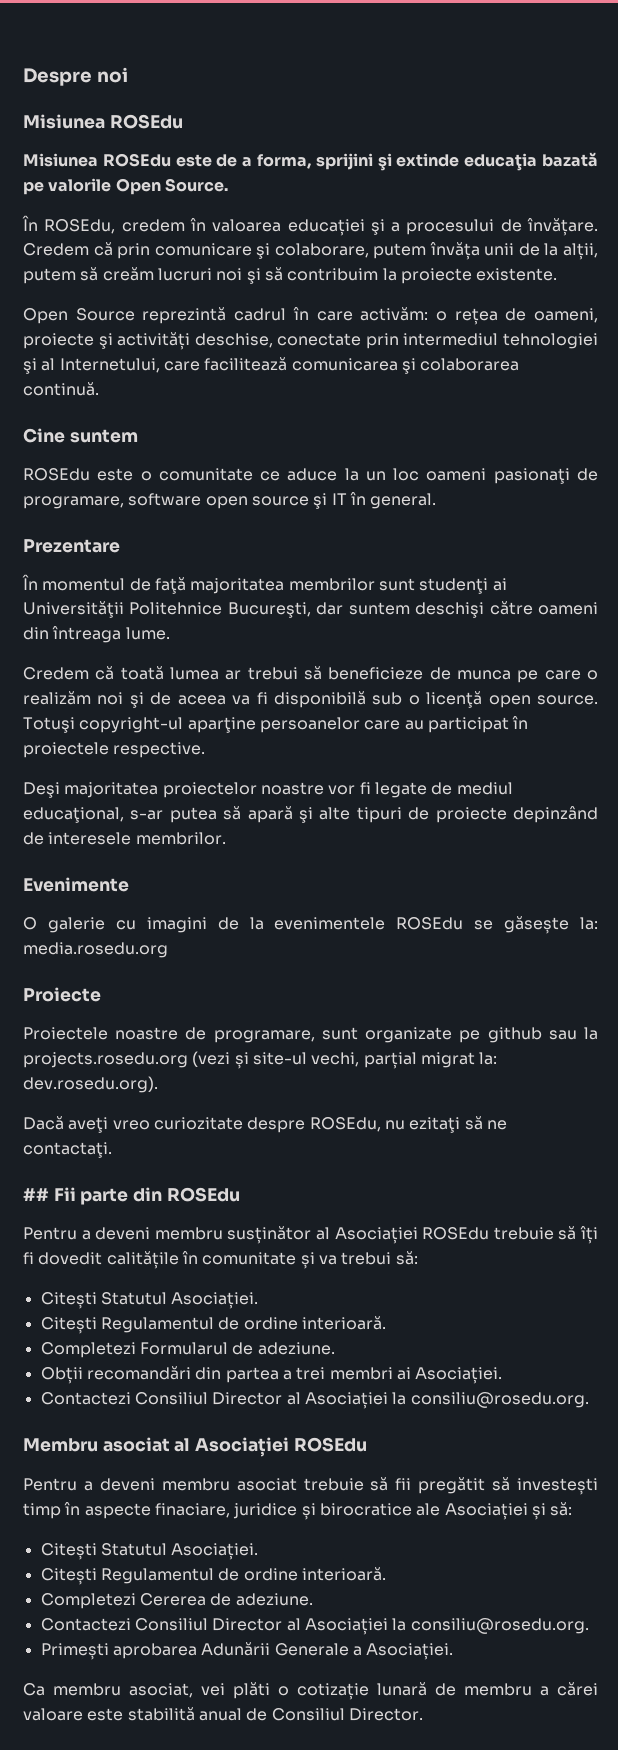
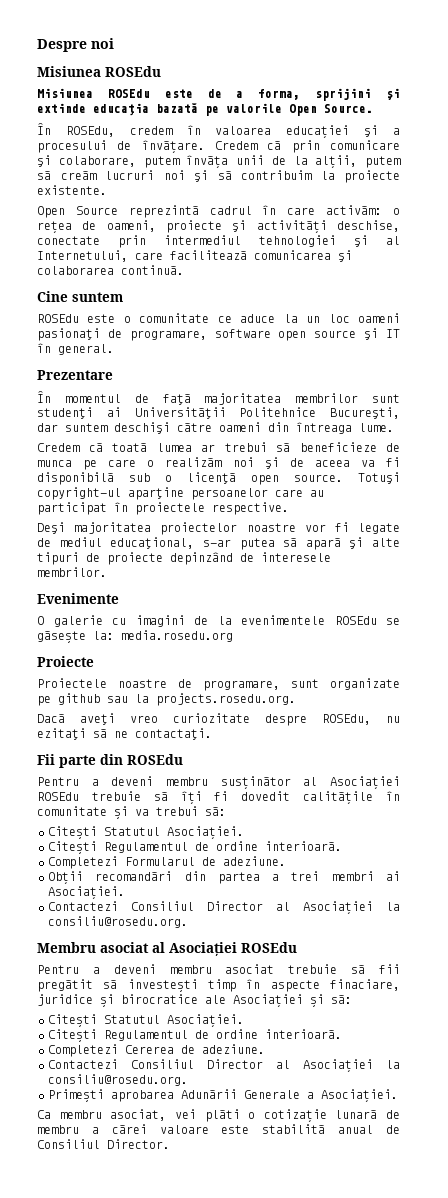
- Proiectele noastre de programare, sunt organizate pe github sau la projects.rosedu.org (vezi și site-ul vechi, parțial migrat la: dev.rosedu.org).
+ Proiectele noastre de programare, sunt organizate pe github sau la projects.rosedu.org.
- ## Fii parte din ROSEdu
+ Fii parte din ROSEdu

